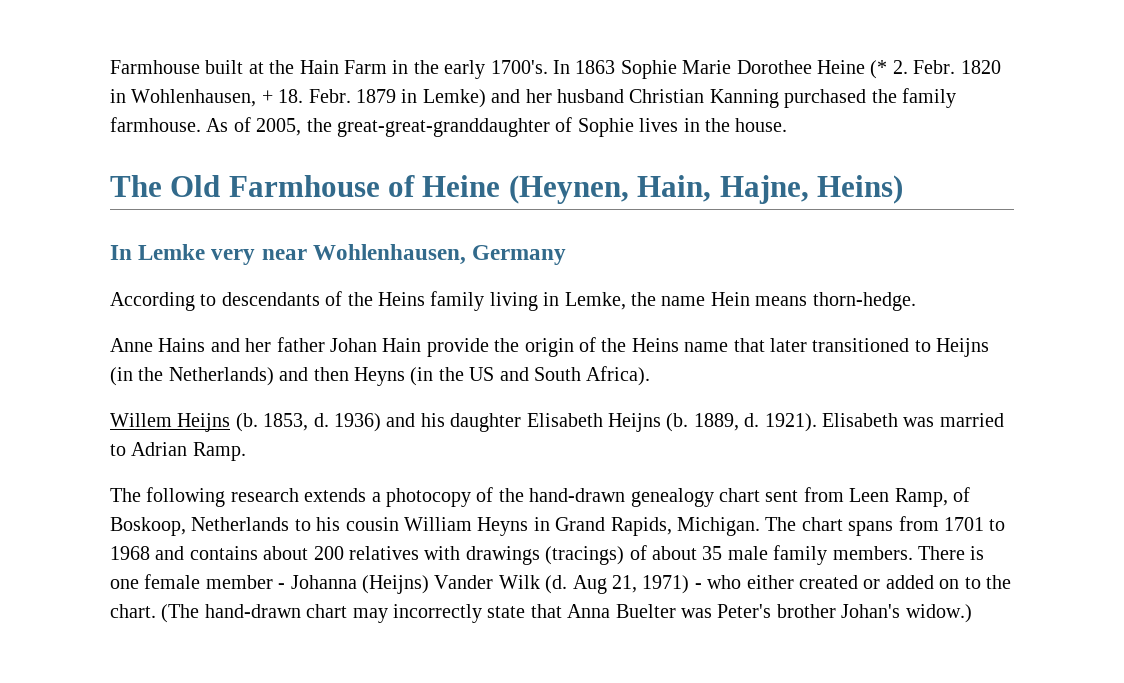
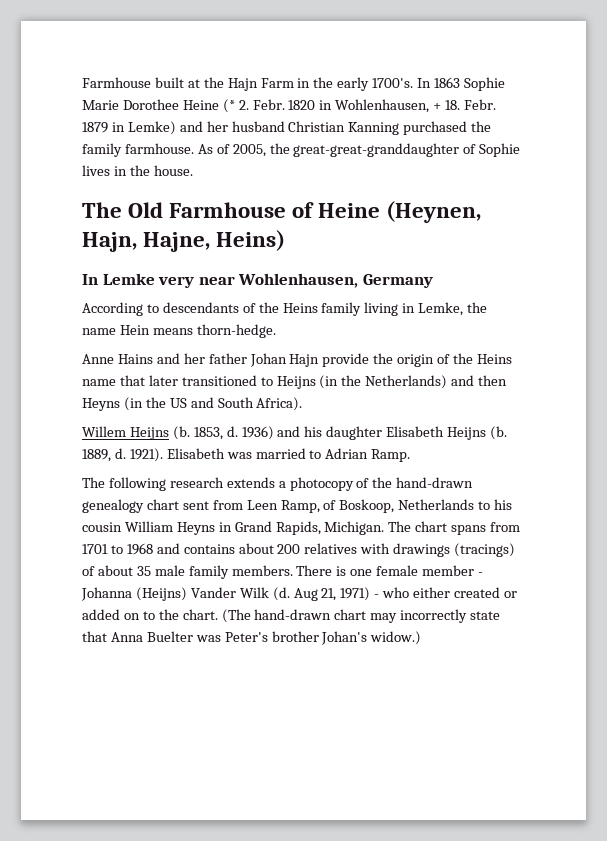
- Farmhouse built at the Hain Farm in the early 1700's.
+ Farmhouse built at the Hajn Farm in the early 1700's.
- The Old Farmhouse of Heine (Heynen, Hain, Hajne, Heins)
+ The Old Farmhouse of Heine (Heynen, Hajn, Hajne, Heins)
- Anne Hains and her father Johan Hain provide the origin of the Heins name that later transitioned to Heijns (in the Netherlands) and then Heyns (in the US and South Africa).
+ Anne Hains and her father Johan Hajn provide the origin of the Heins name that later transitioned to Heijns (in the Netherlands) and then Heyns (in the US and South Africa).

